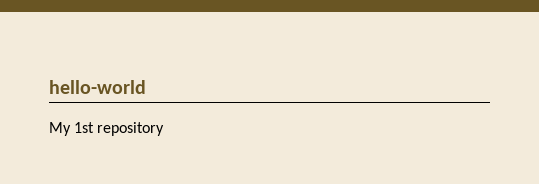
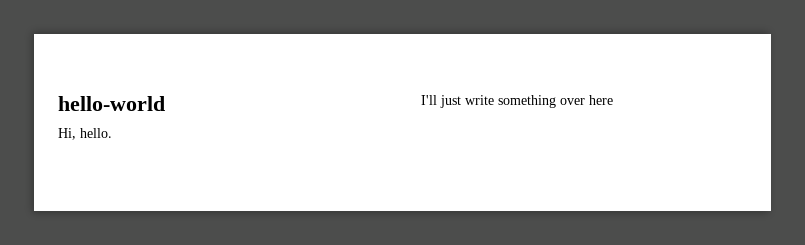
- My 1st repository
+ Hi, hello.
+ I'll just write something over here

